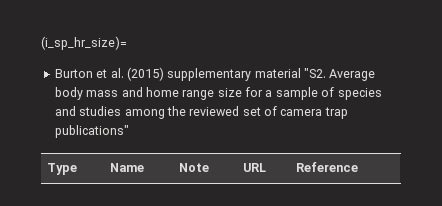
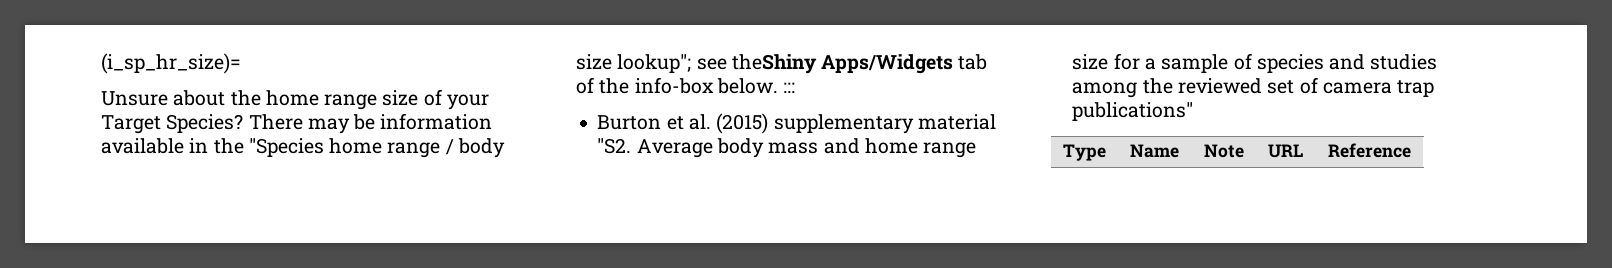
+ Unsure about the home range size of your Target Species? There may be information available in the "Species home range / body size lookup"; see theShiny Apps/Widgets tab of the info-box below. :::

